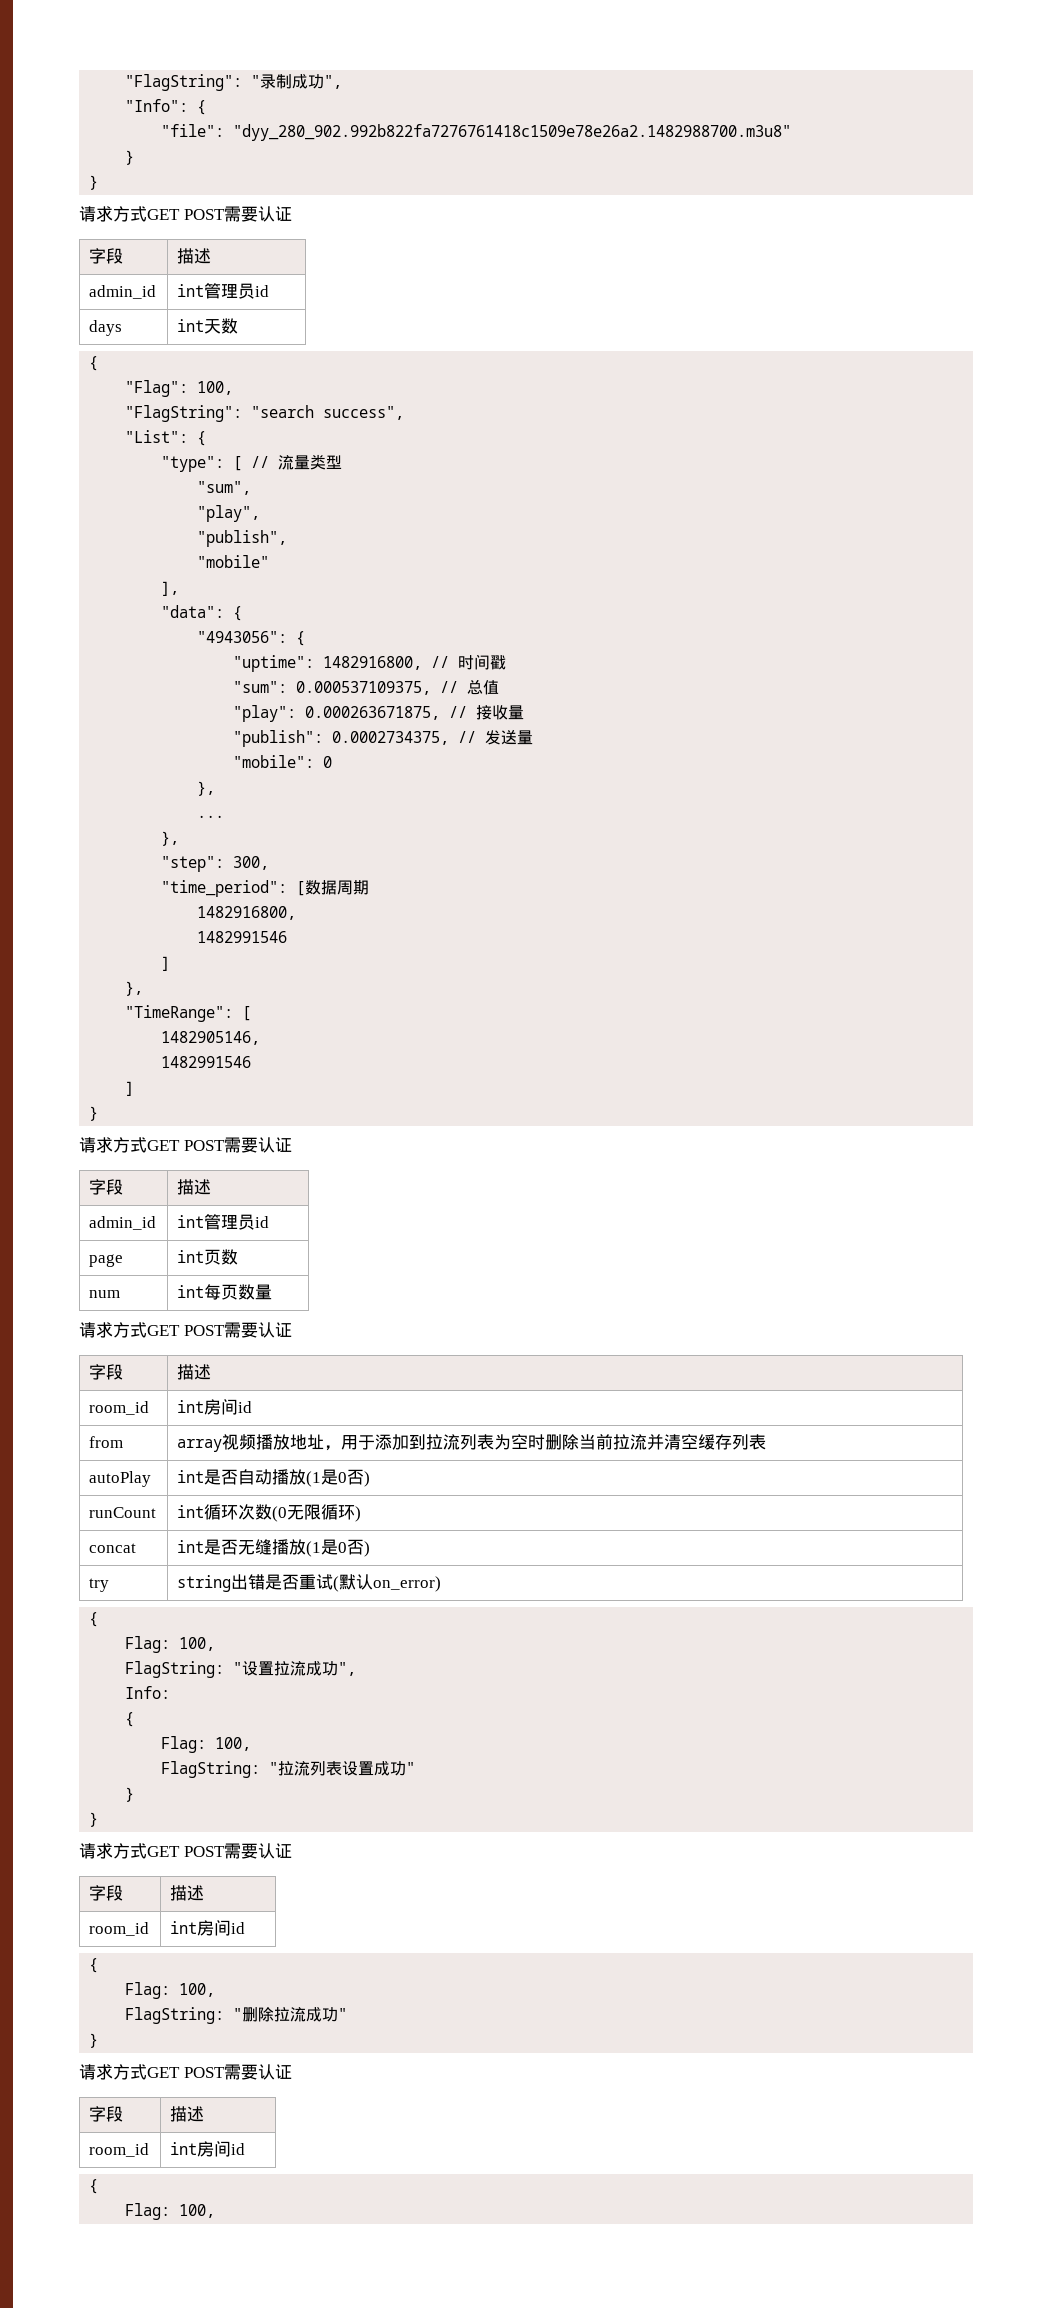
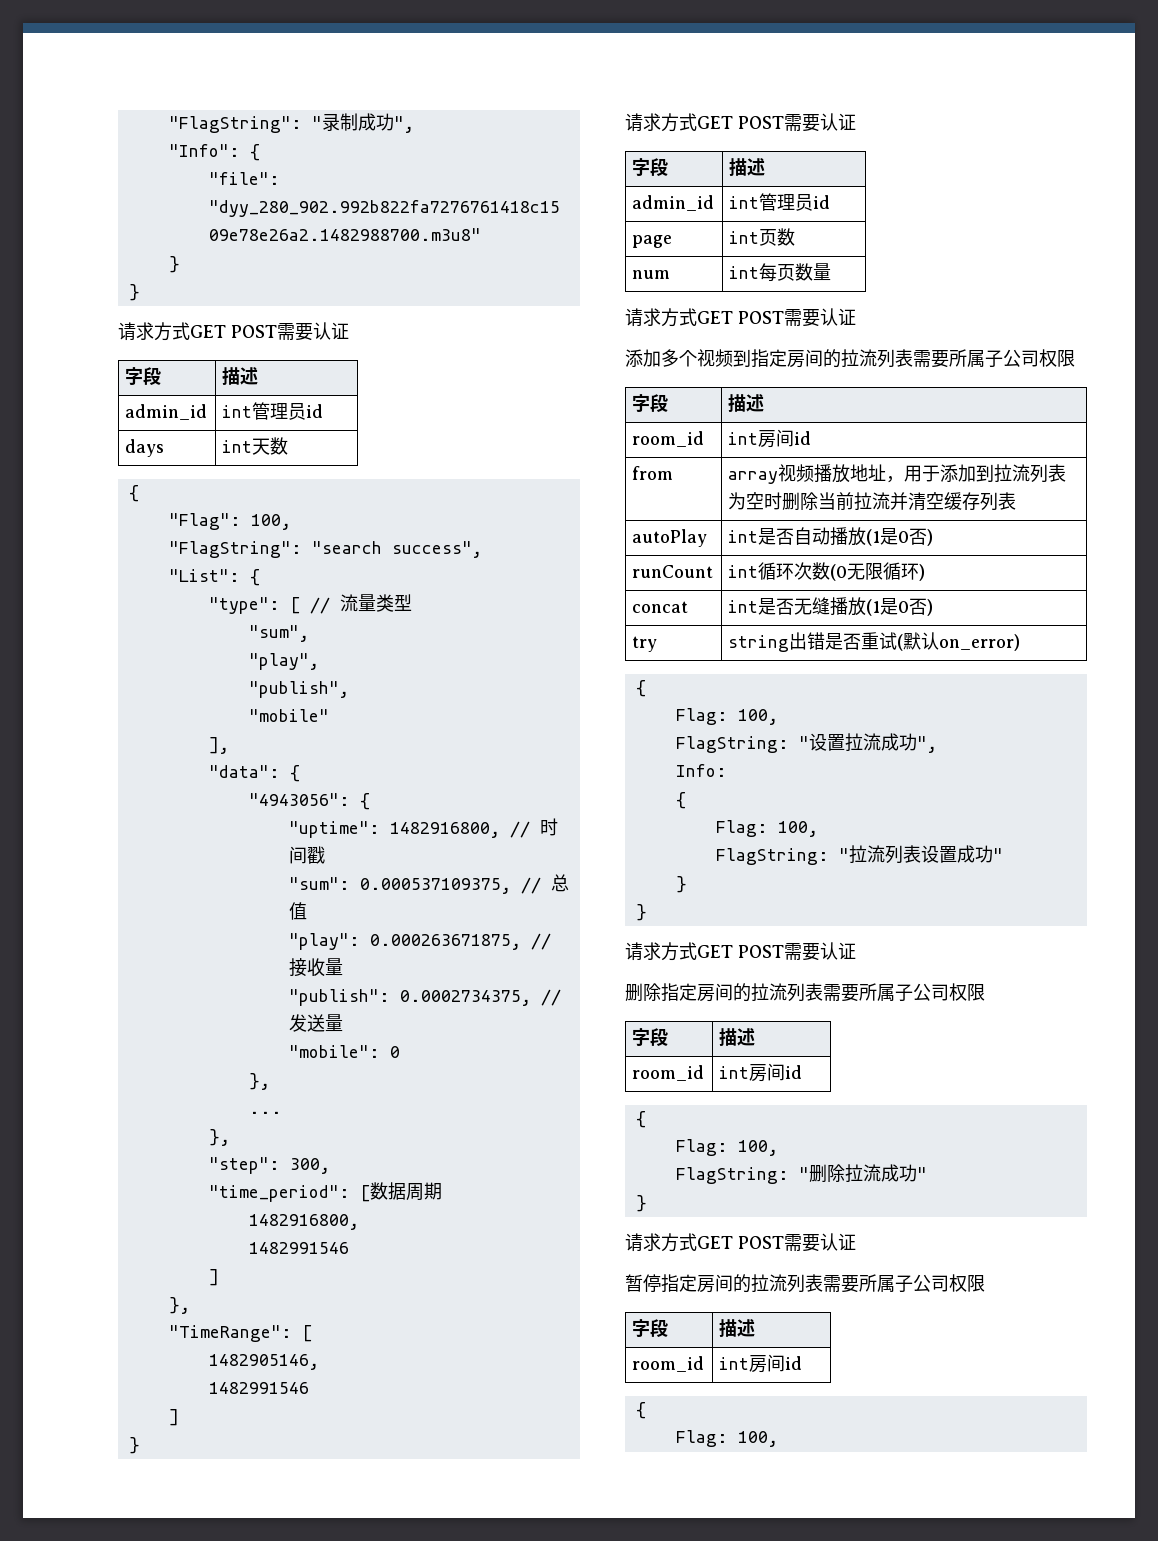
+ 添加多个视频到指定房间的拉流列表需要所属子公司权限
+ 删除指定房间的拉流列表需要所属子公司权限
+ 暂停指定房间的拉流列表需要所属子公司权限

